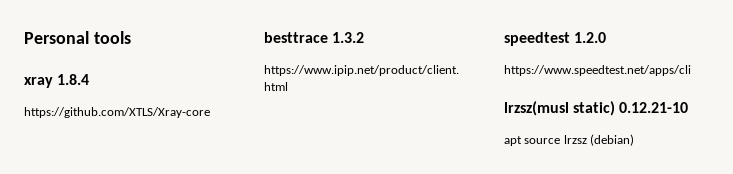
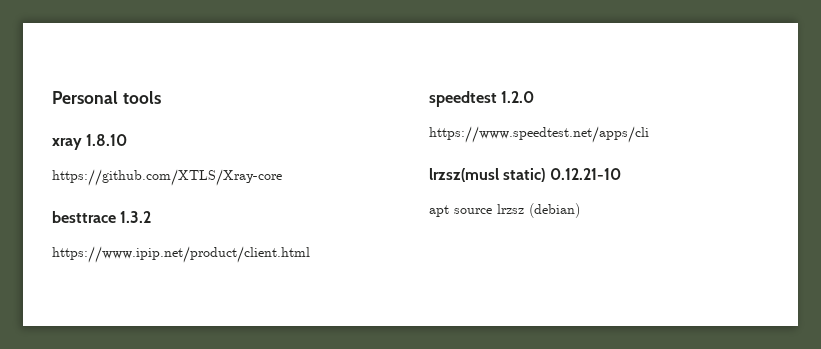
- xray 1.8.4
+ xray 1.8.10

